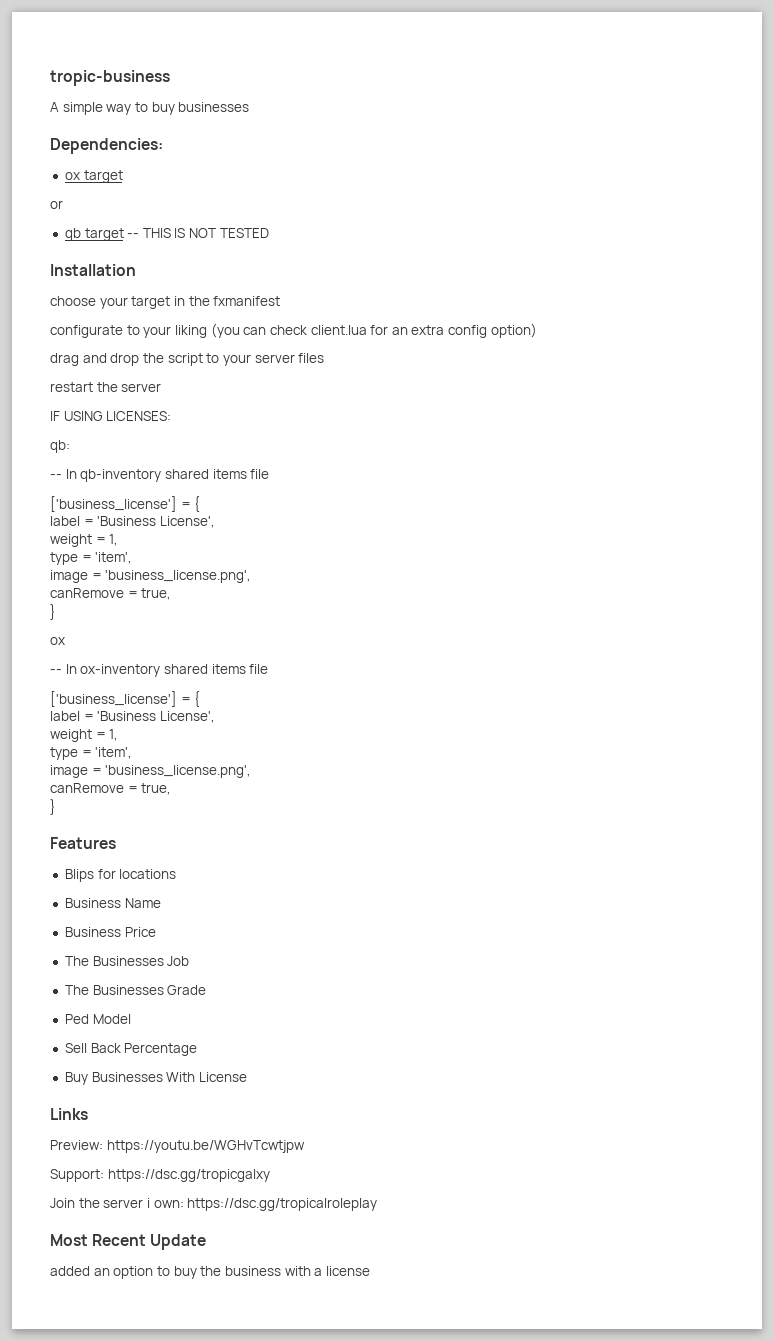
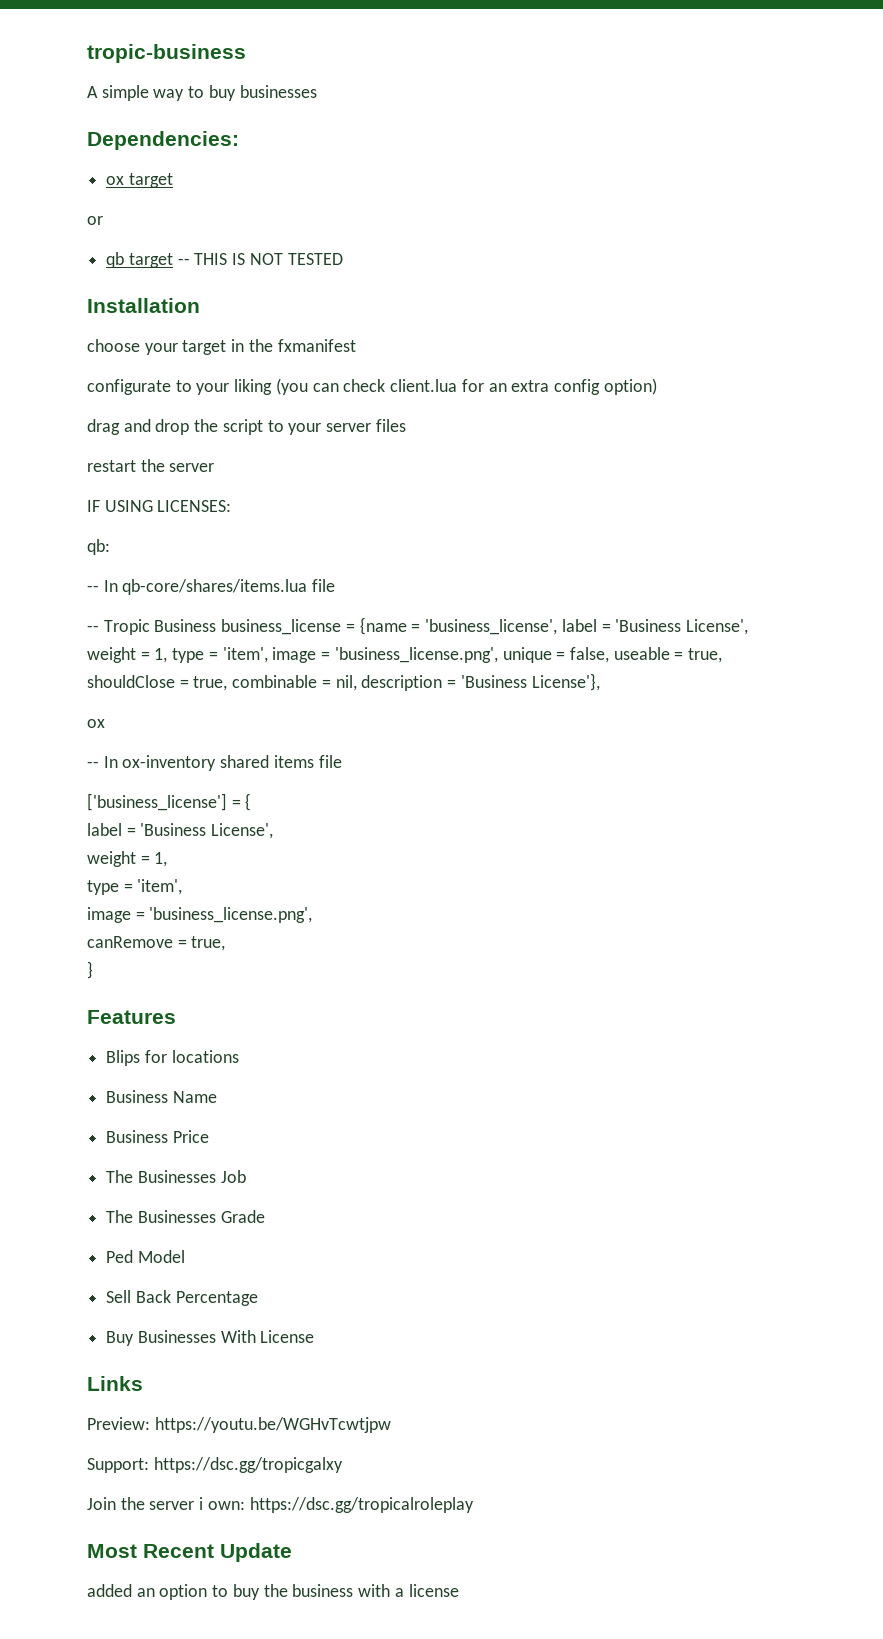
- -- In qb-inventory shared items file
- ['business_license'] = {
- label = 'Business License',
- weight = 1,
- type = 'item',
- image = 'business_license.png',
- canRemove = true,
- }
+ -- In qb-core/shares/items.lua file
+ -- Tropic Business business_license = {name = 'business_license', label = 'Business License', weight = 1, type = 'item', image = 'business_license.png', unique = false, useable = true, shouldClose = true, combinable = nil, description = 'Business License'},

